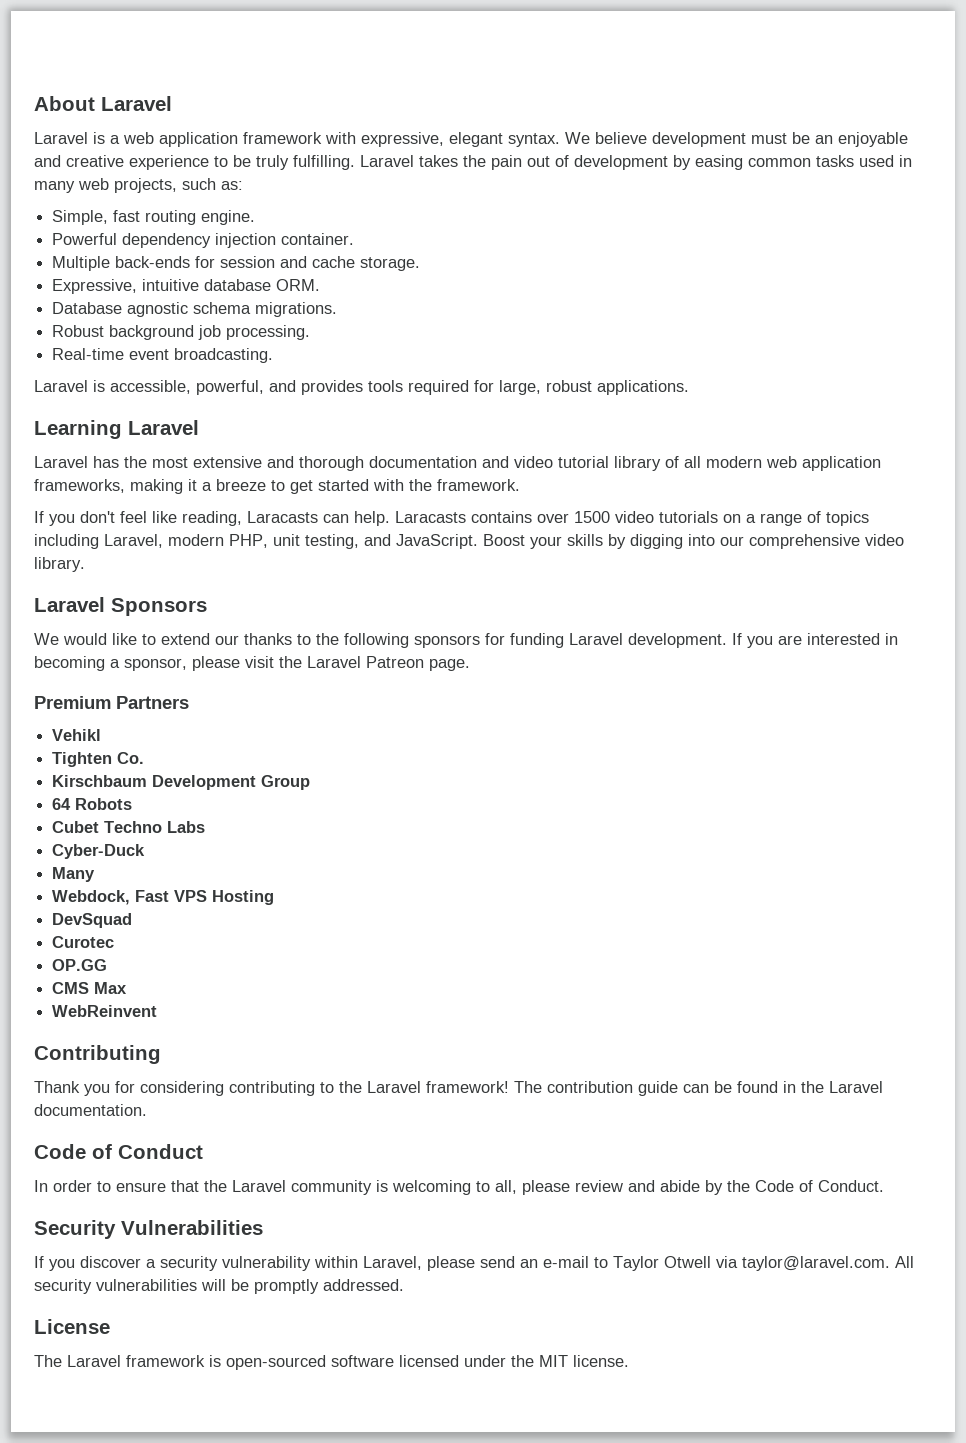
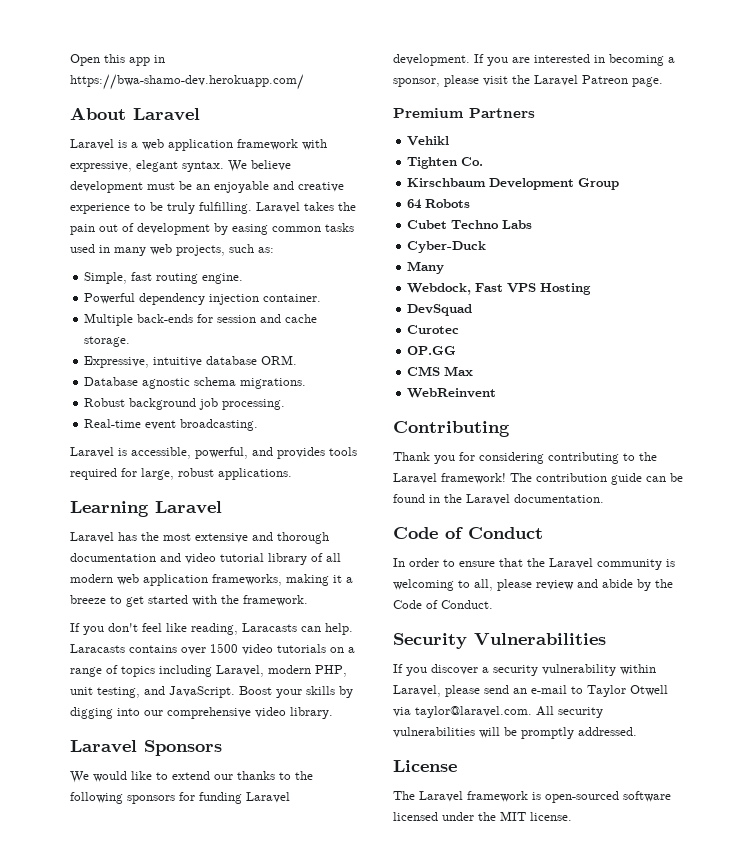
+ Open this app in https://bwa-shamo-dev.herokuapp.com/

